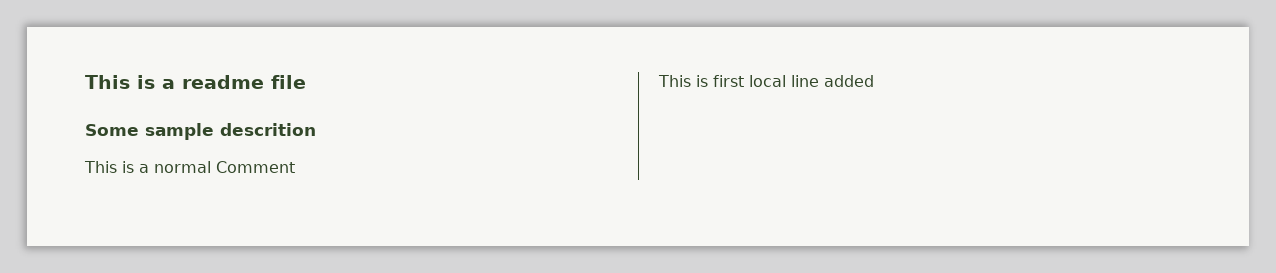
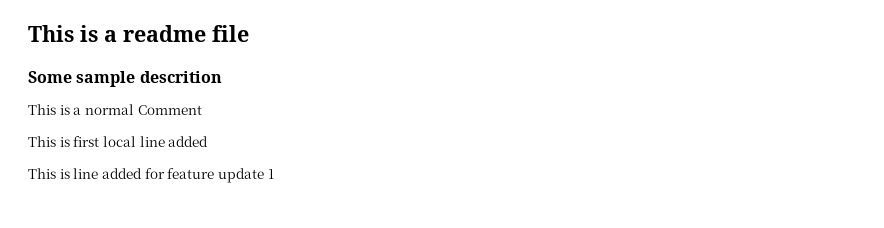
+ This is line added for feature update 1

